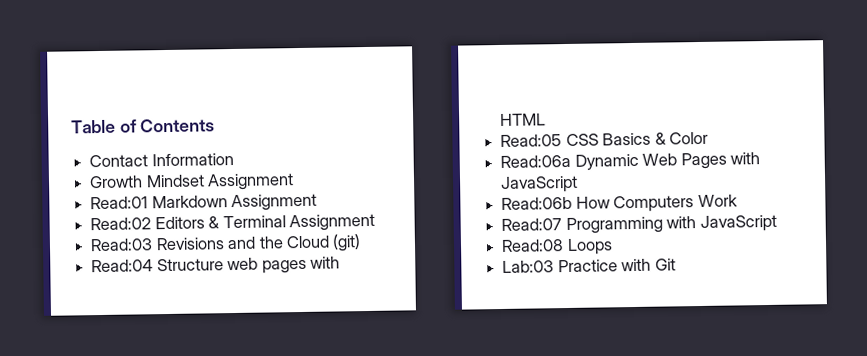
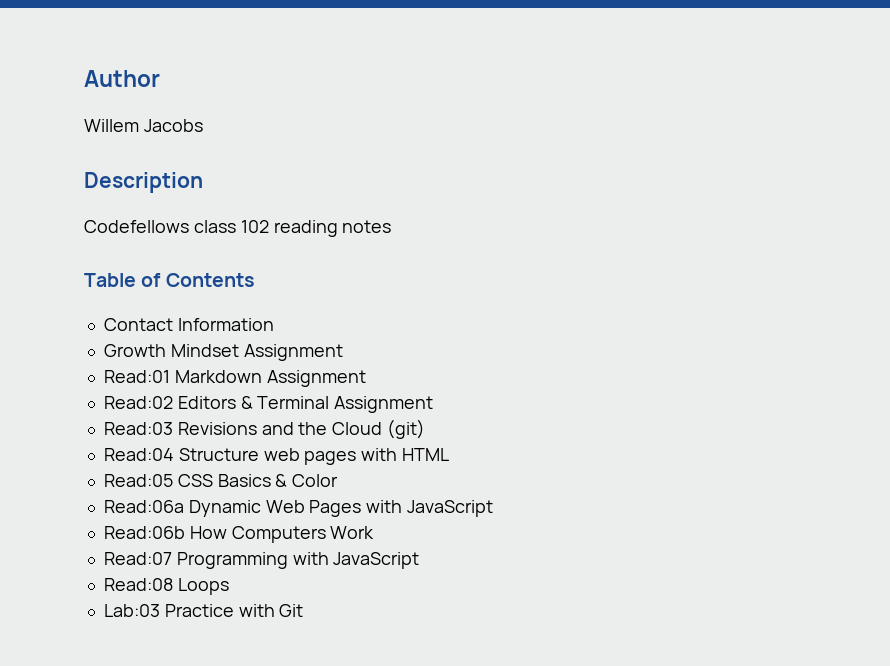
+ Author
+ Willem Jacobs
+ Description
+ Codefellows class 102 reading notes

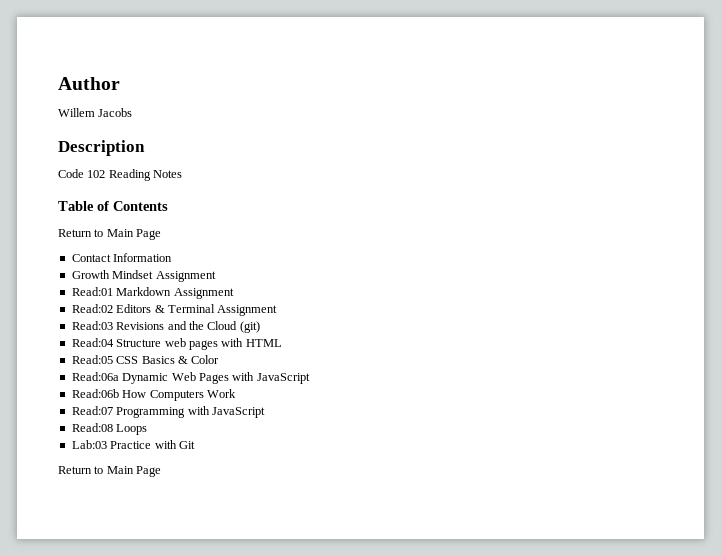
- Codefellows class 102 reading notes
+ Code 102 Reading Notes
  Table of Contents
+ Return to Main Page
  Lab:03 Practice with Git
+ Return to Main Page

